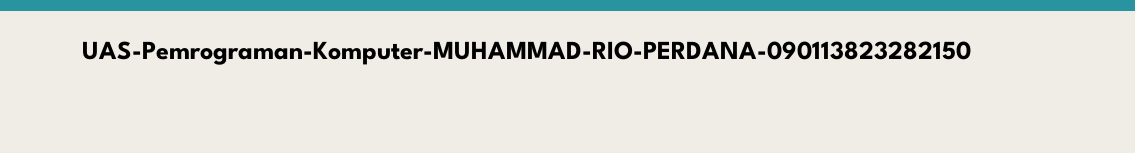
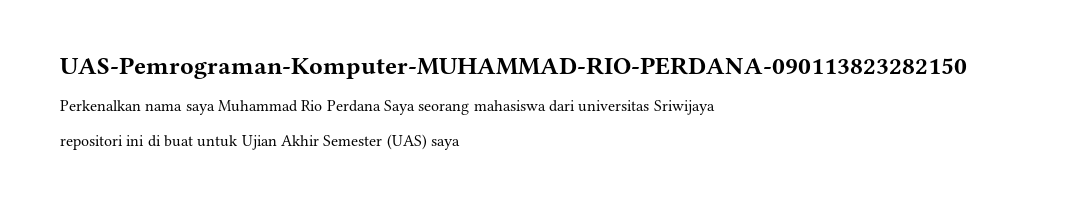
+ Perkenalkan nama saya Muhammad Rio Perdana Saya seorang mahasiswa dari universitas Sriwijaya
+ repositori ini di buat untuk Ujian Akhir Semester (UAS) saya

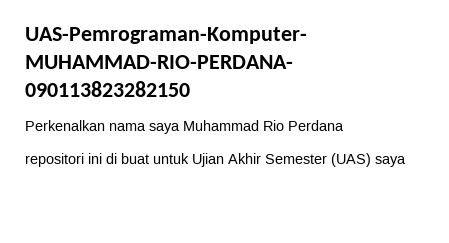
- Perkenalkan nama saya Muhammad Rio Perdana Saya seorang mahasiswa dari universitas Sriwijaya
+ Perkenalkan nama saya Muhammad Rio Perdana

